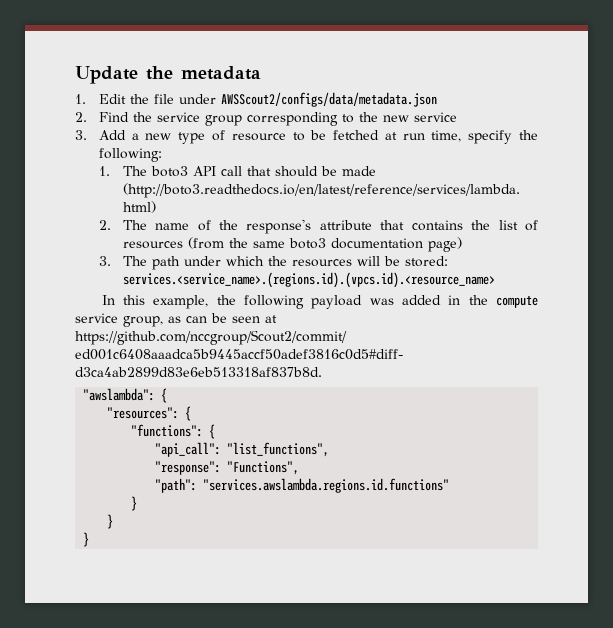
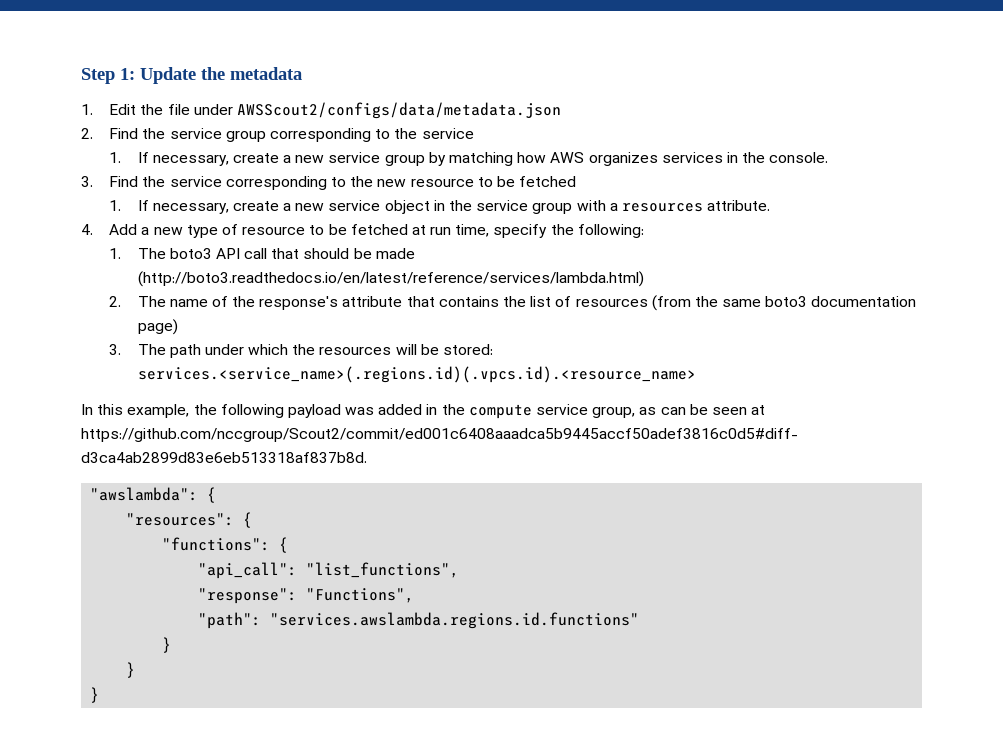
- Update the metadata
+ Step 1: Update the metadata
- 2. Find the service group corresponding to the new service
- 3. Add a new type of resource to be fetched at run time, specify the following:
+ 2. Find the service group corresponding to the service
+ 1. If necessary, create a new service group by matching how AWS organizes services in the console.
+ 3. Find the service corresponding to the new resource to be fetched
+ 1. If necessary, create a new service object in the service group with a resources attribute.
+ 4. Add a new type of resource to be fetched at run time, specify the following:
- 3. The path under which the resources will be stored: services.<service_name>.(regions.id).(vpcs.id).<resource_name>
+ 3. The path under which the resources will be stored: services.<service_name>(.regions.id)(.vpcs.id).<resource_name>

